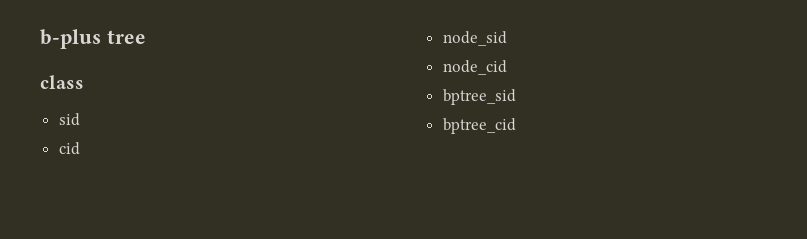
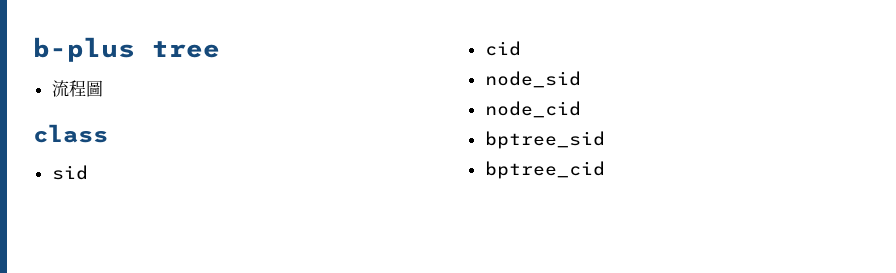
+ 流程圖

